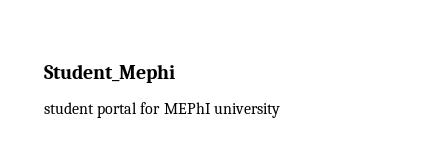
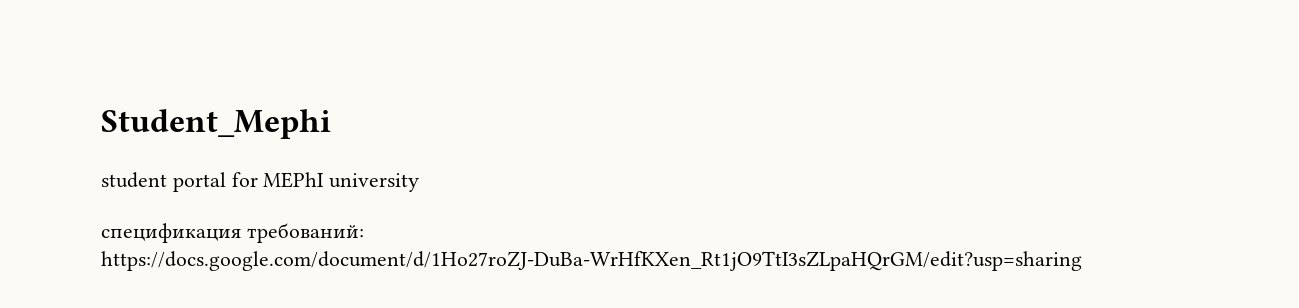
+ спецификация требований: https://docs.google.com/document/d/1Ho27roZJ-DuBa-WrHfKXen_Rt1jO9TtI3sZLpaHQrGM/edit?usp=sharing

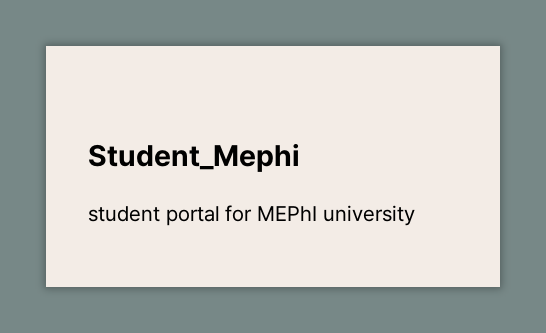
- спецификация требований: https://docs.google.com/document/d/1Ho27roZJ-DuBa-WrHfKXen_Rt1jO9TtI3sZLpaHQrGM/edit?usp=sharing

